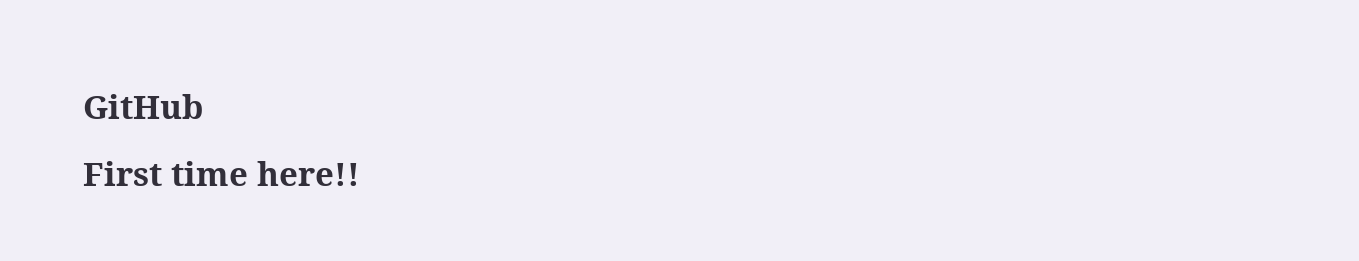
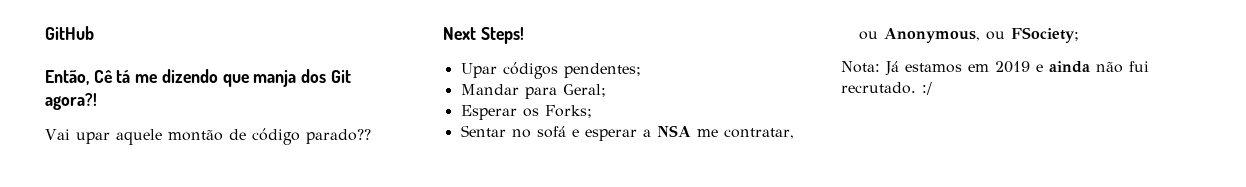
- First time here!!
+ Então, Cê tá me dizendo que manja dos Git agora?!
+ Vai upar aquele montão de código parado??
+ Next Steps!
+ Upar códigos pendentes;
+ Mandar para Geral;
+ Esperar os Forks;
+ Sentar no sofá e esperar a NSA me contratar, ou Anonymous, ou FSociety;
+ Nota: Já estamos em 2019 e ainda não fui recrutado. :/

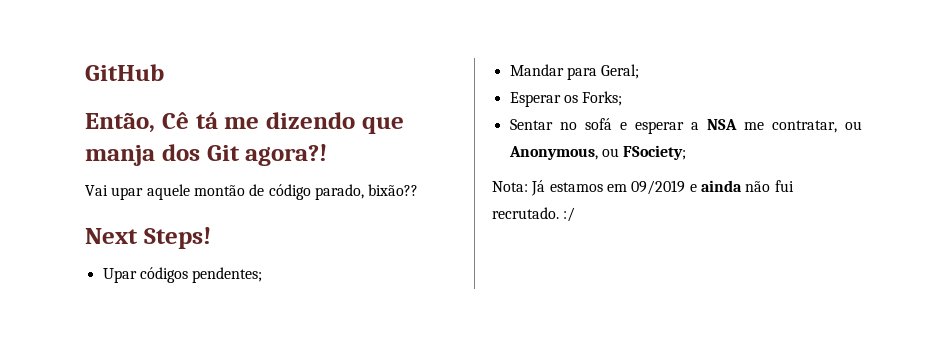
- Vai upar aquele montão de código parado??
+ Vai upar aquele montão de código parado, bixão??
- Nota: Já estamos em 2019 e ainda não fui recrutado. :/
+ Nota: Já estamos em 09/2019 e ainda não fui recrutado. :/

